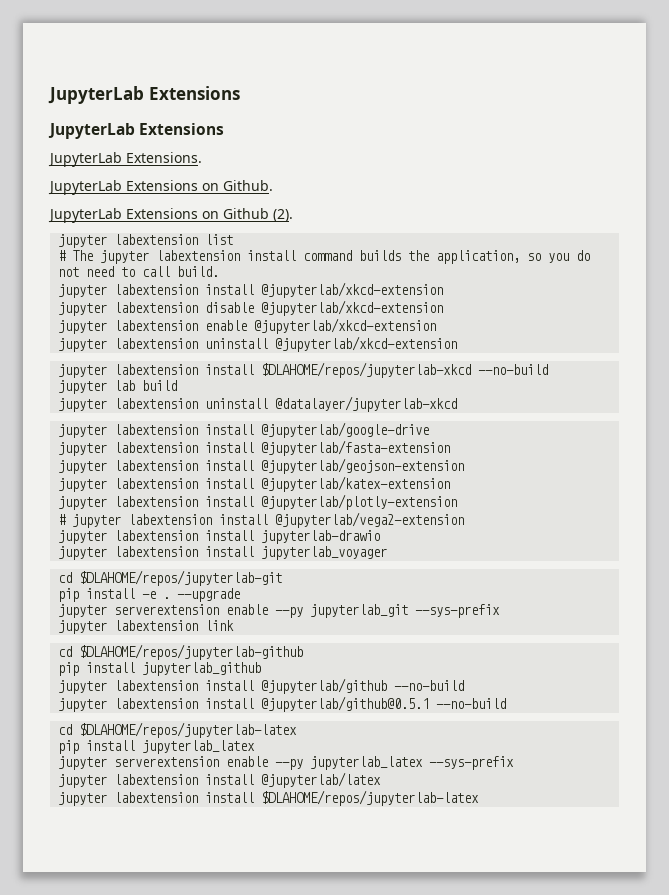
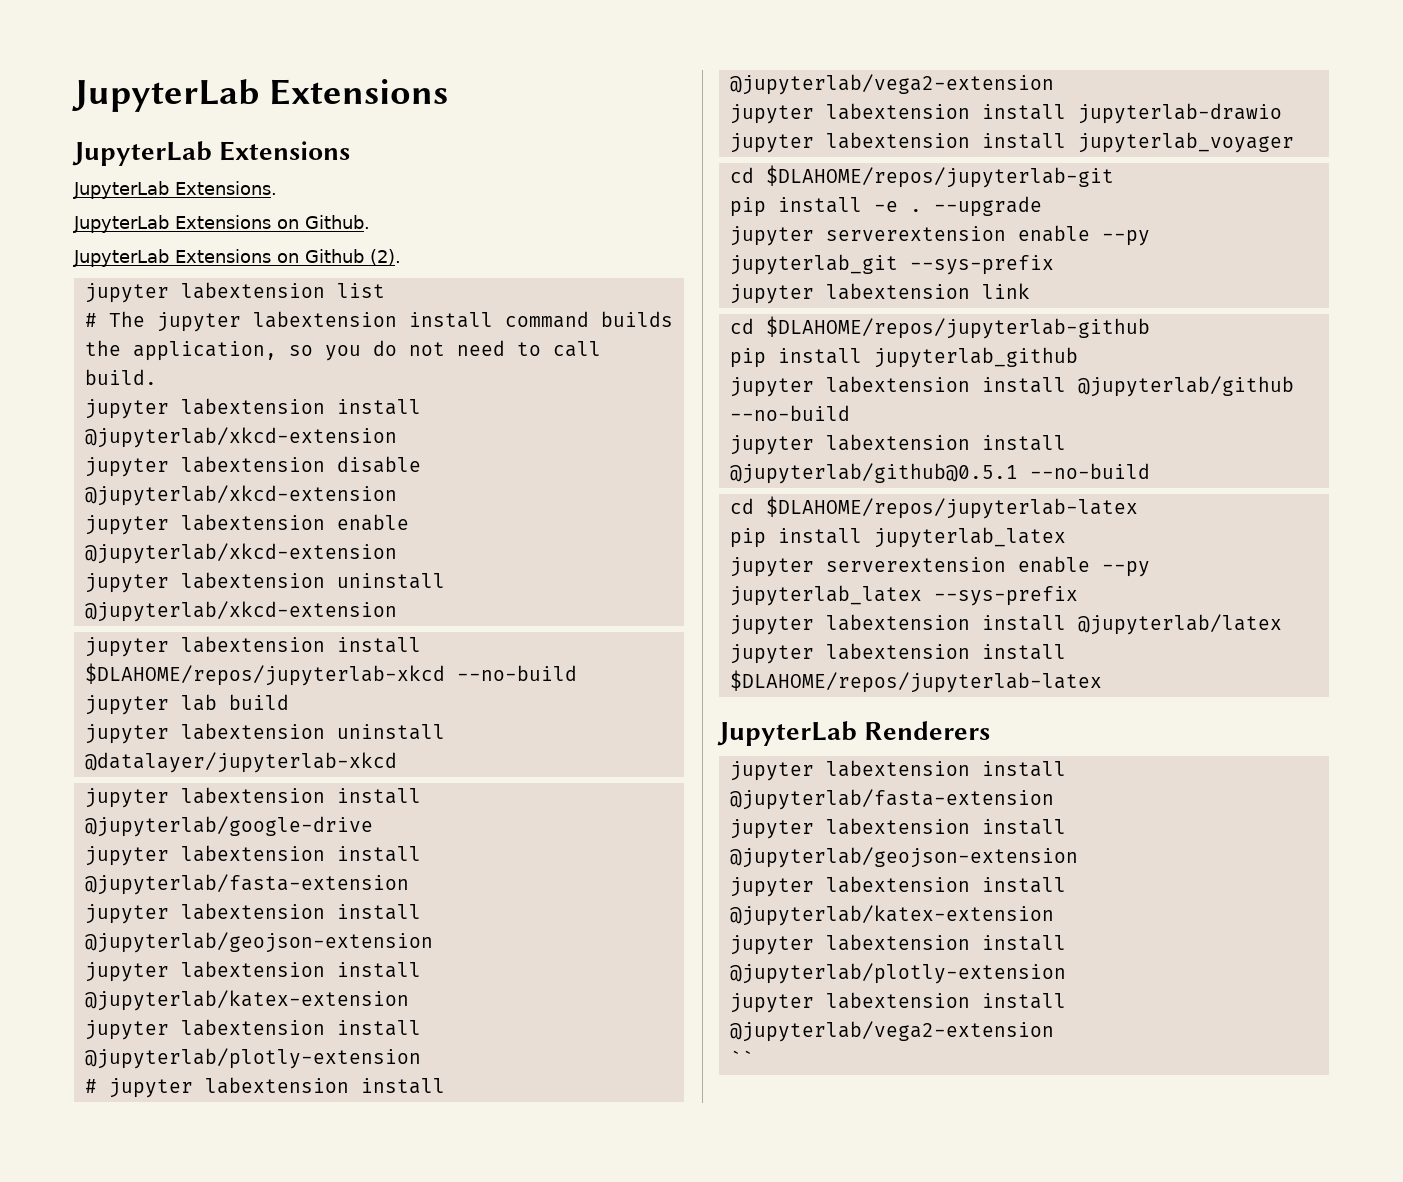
+ JupyterLab Renderers
+ jupyter labextension install @jupyterlab/fasta-extension
+ jupyter labextension install @jupyterlab/geojson-extension
+ jupyter labextension install @jupyterlab/katex-extension
+ jupyter labextension install @jupyterlab/plotly-extension
+ jupyter labextension install @jupyterlab/vega2-extension
+ ``

